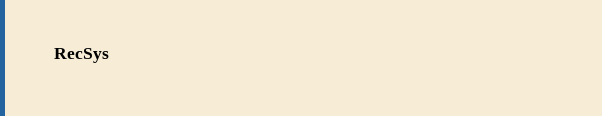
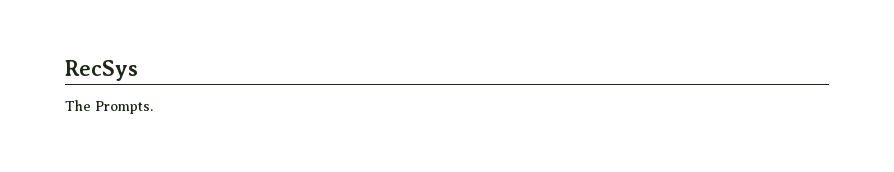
+ The Prompts.

